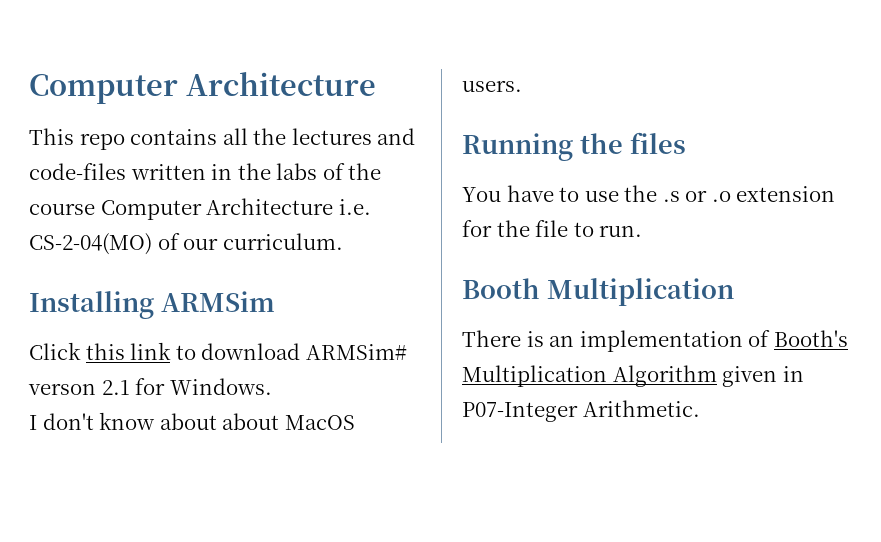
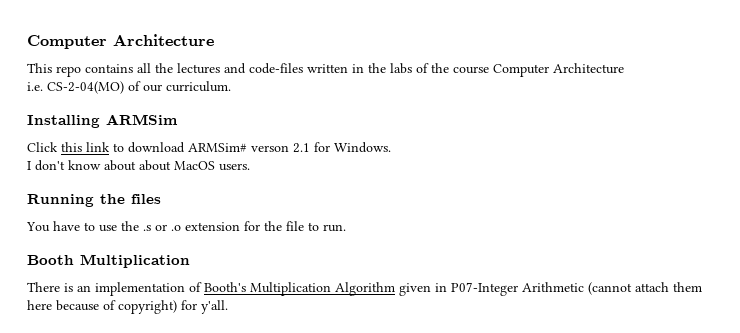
- This repo contains all the lectures and code-files written in the labs of the course Computer Architecture i.e. CS-2-04(MO) of our curriculum.
+ This repo contains all the lectures and code-files written in the labs of the course Computer Architecture
+ i.e. CS-2-04(MO) of our curriculum.
- There is an implementation of Booth's Multiplication Algorithm given in P07-Integer Arithmetic.
+ There is an implementation of Booth's Multiplication Algorithm given in P07-Integer Arithmetic (cannot attach them here because of copyright) for y'all.

